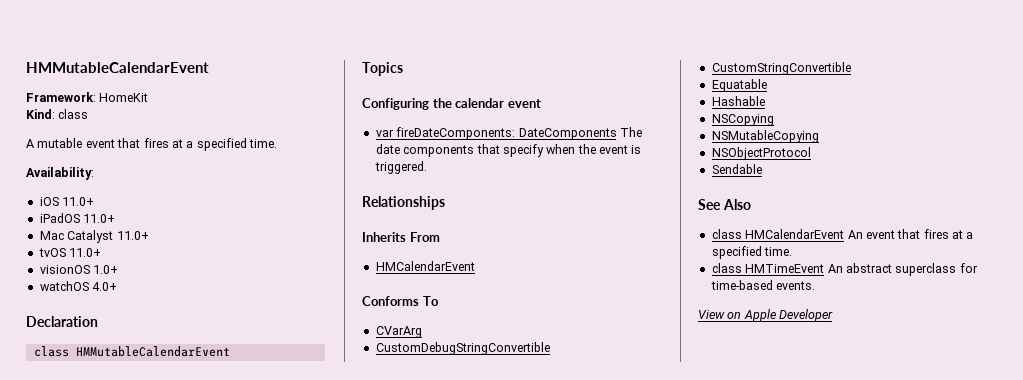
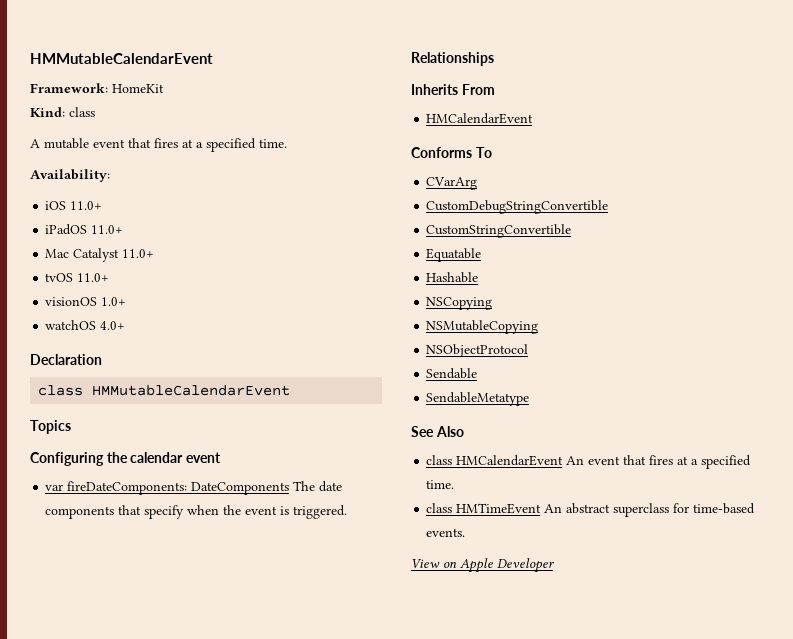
+ SendableMetatype

